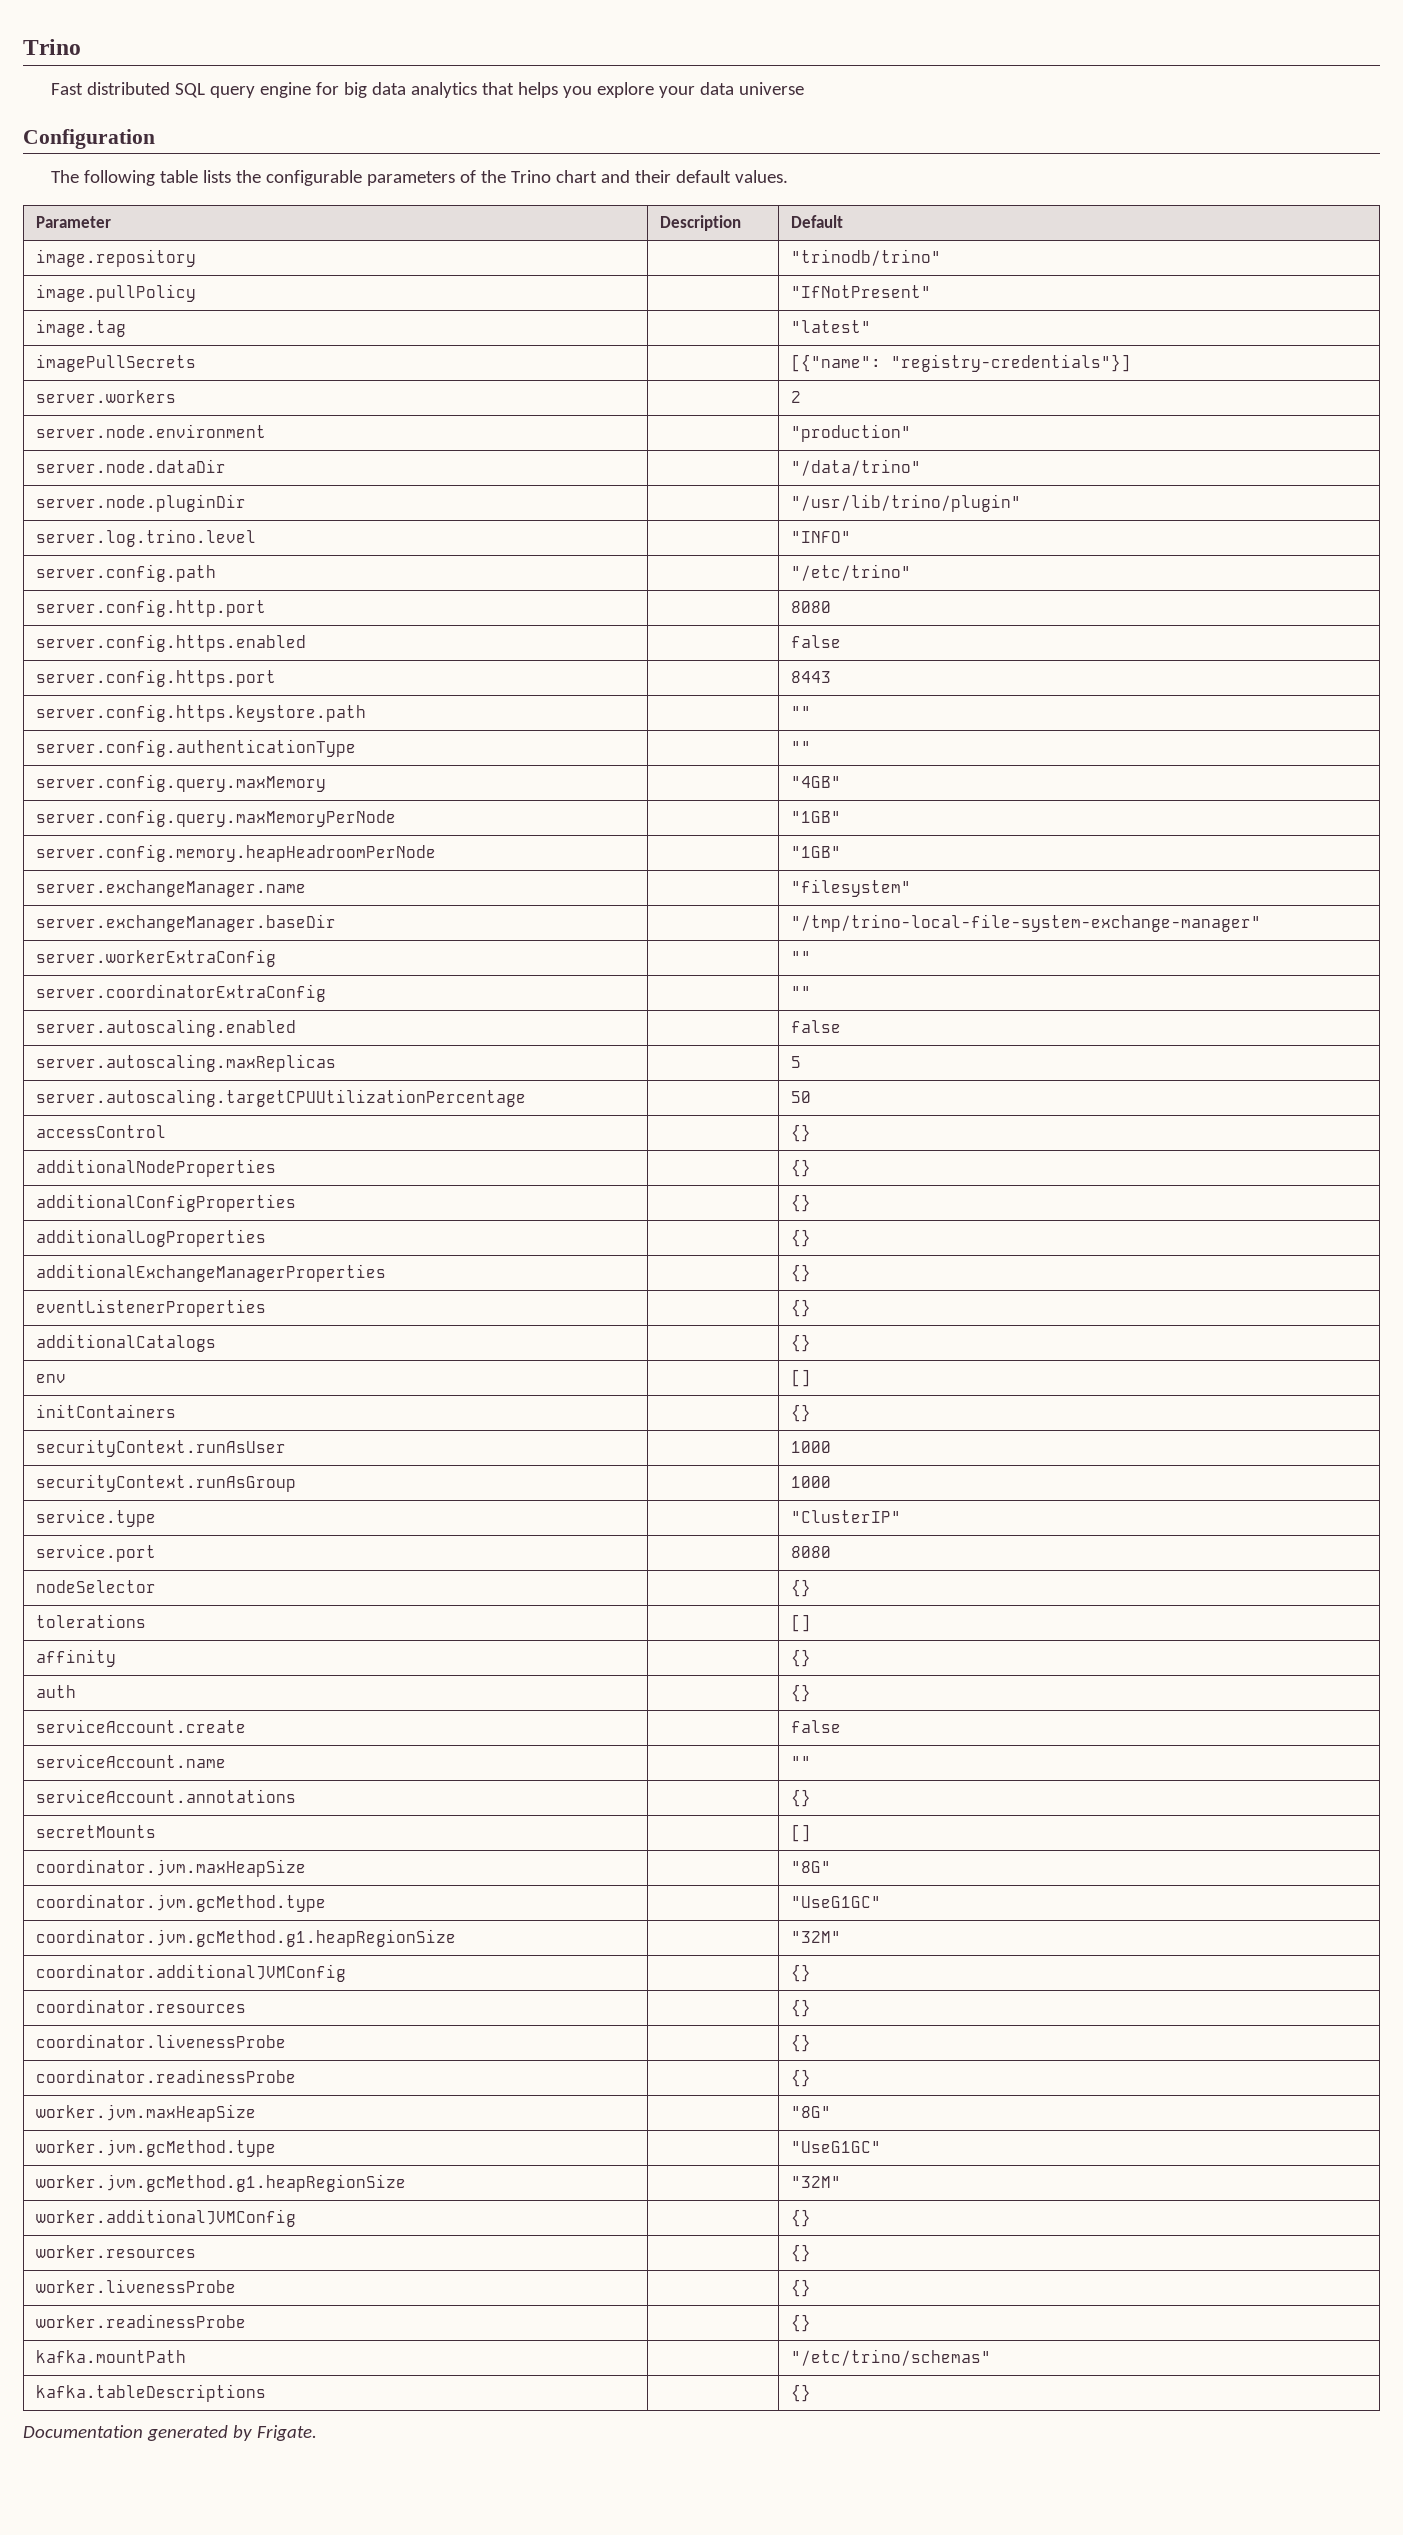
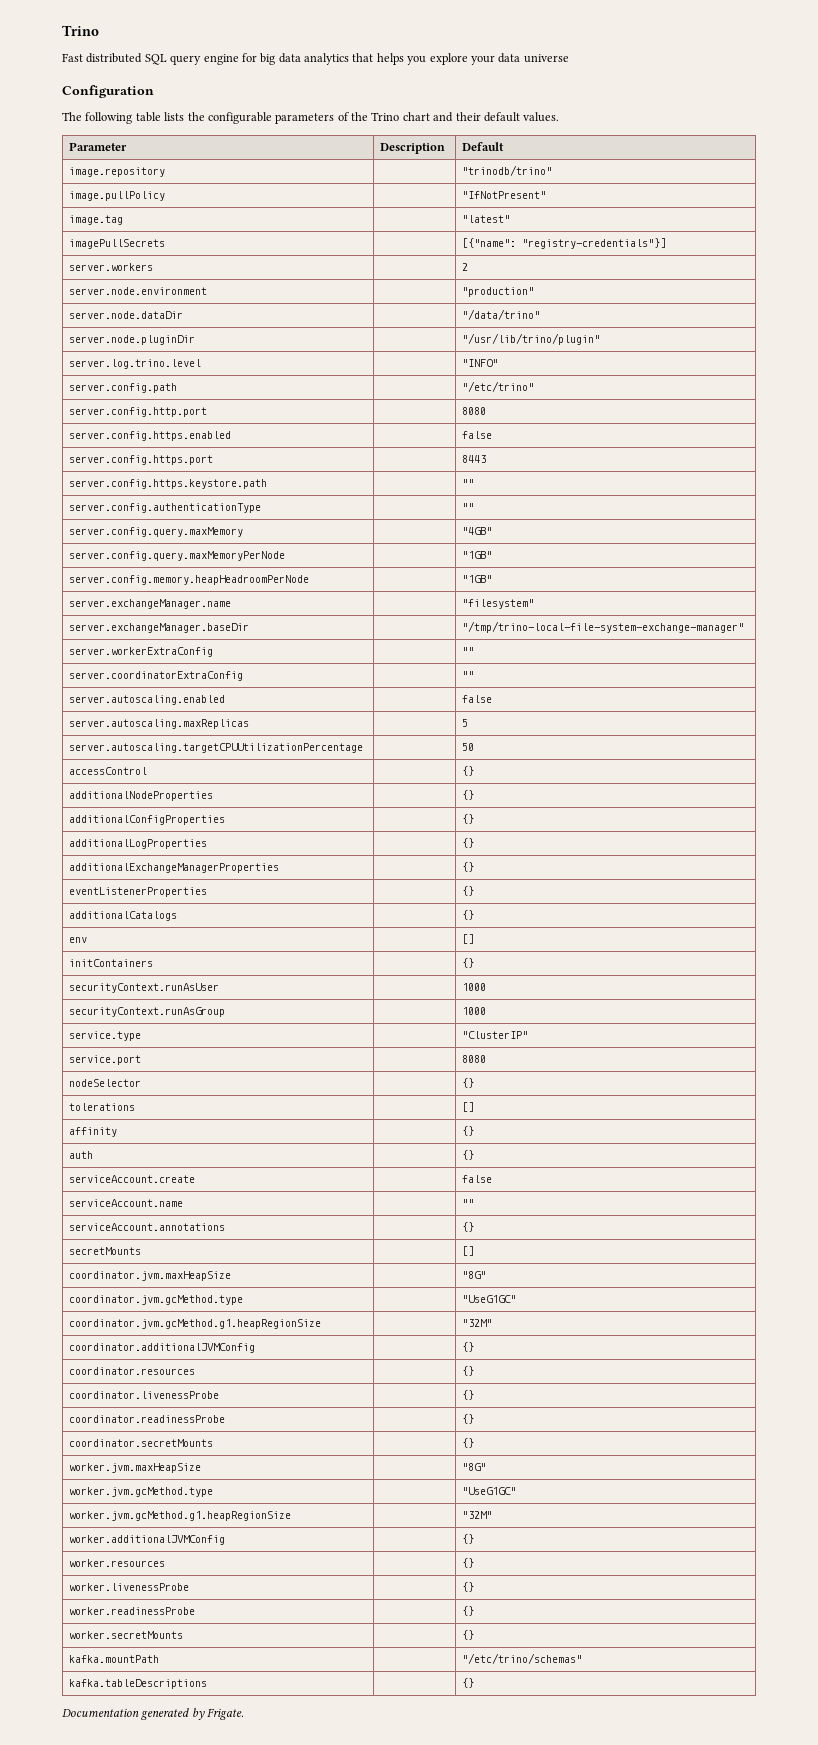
+ coordinator.secretMounts | | {}
+ worker.secretMounts | | {}

